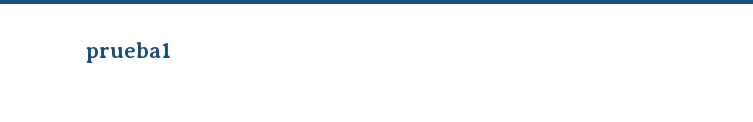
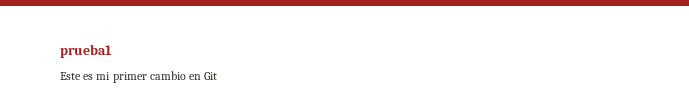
+ Este es mi primer cambio en Git

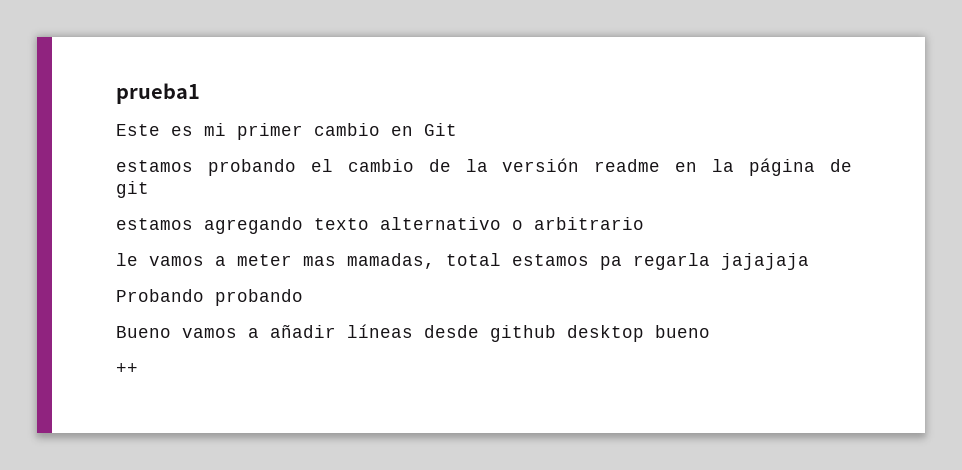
+ estamos probando el cambio de la versión readme en la página de git
+ estamos agregando texto alternativo o arbitrario
+ le vamos a meter mas mamadas, total estamos pa regarla jajajaja
+ Probando probando
+ Bueno vamos a añadir líneas desde github desktop bueno
+ ++

